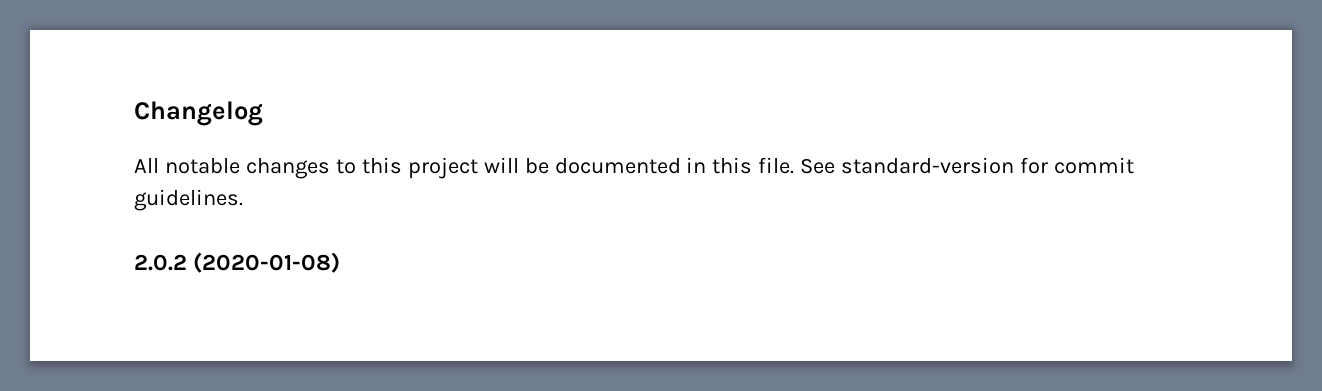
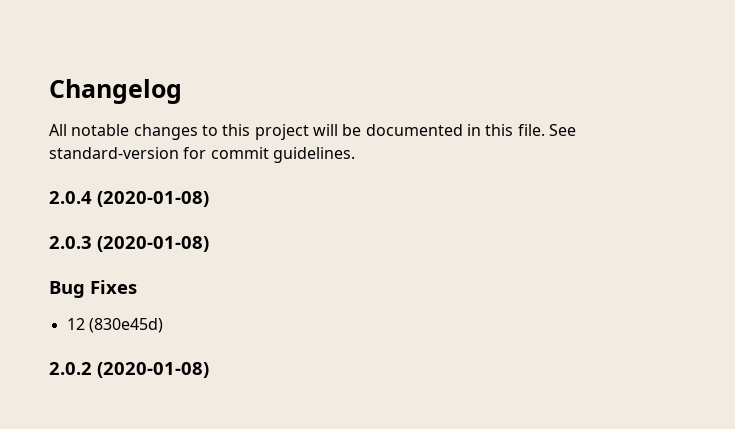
+ 2.0.4 (2020-01-08)
+ 2.0.3 (2020-01-08)
+ Bug Fixes
+ 12 (830e45d)

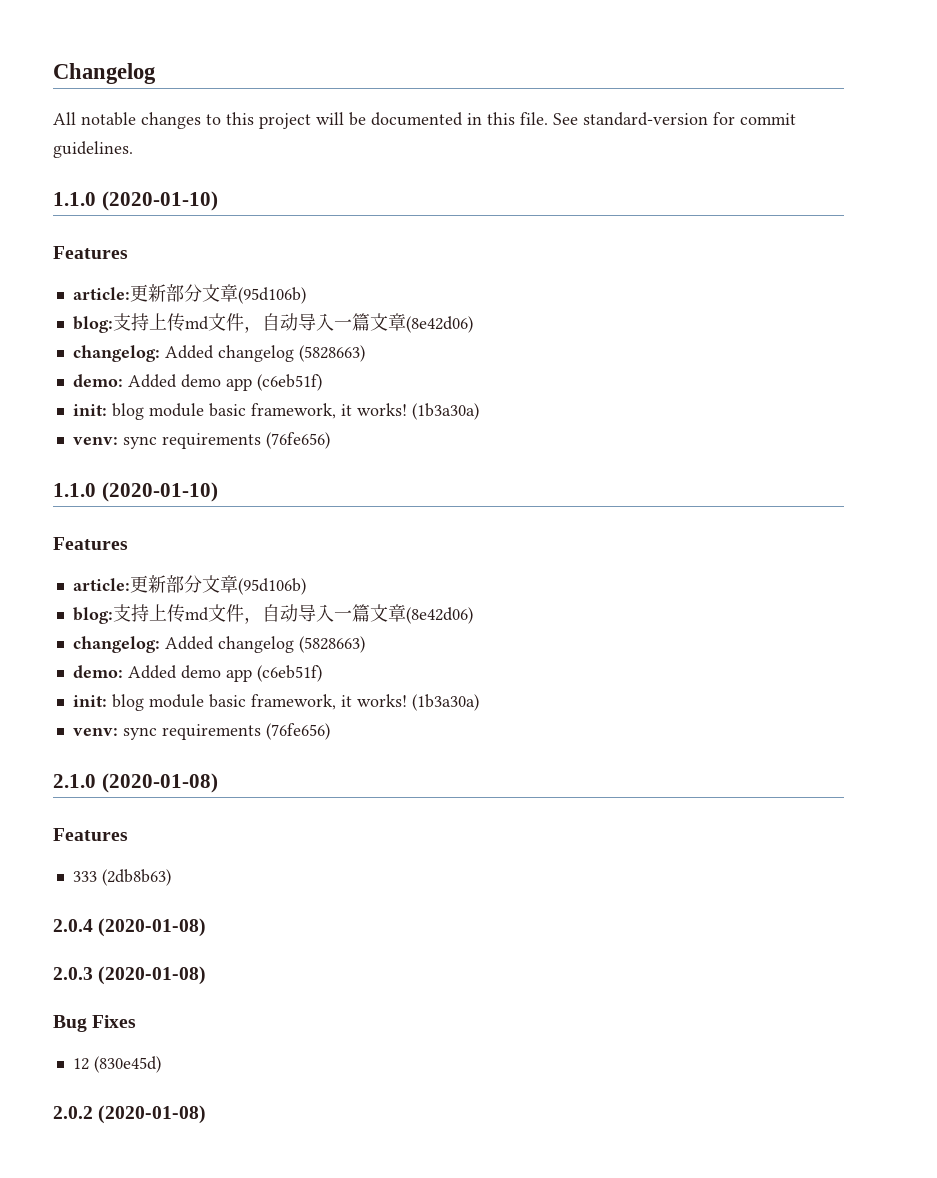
  See standard-version for commit guidelines.
+ 1.1.0 (2020-01-10)
+ Features
+ article:更新部分文章(95d106b)
+ blog:支持上传md文件，自动导入一篇文章(8e42d06)
+ changelog: Added changelog (5828663)
+ demo: Added demo app (c6eb51f)
+ init: blog module basic framework, it works! (1b3a30a)
+ venv: sync requirements (76fe656)
+ 1.1.0 (2020-01-10)
+ Features
+ article:更新部分文章(95d106b)
+ blog:支持上传md文件，自动导入一篇文章(8e42d06)
+ changelog: Added changelog (5828663)
+ demo: Added demo app (c6eb51f)
+ init: blog module basic framework, it works! (1b3a30a)
+ venv: sync requirements (76fe656)
+ 2.1.0 (2020-01-08)
+ Features
+ 333 (2db8b63)

